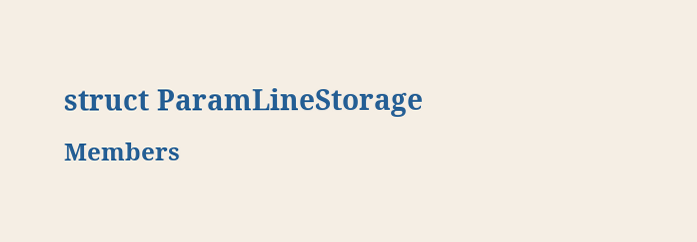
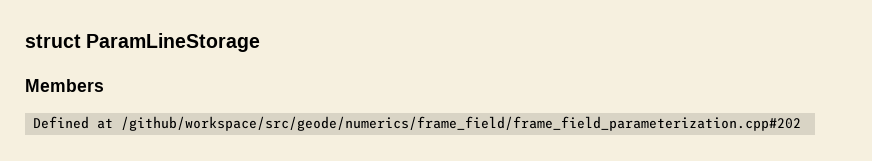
+ Defined at /github/workspace/src/geode/numerics/frame_field/frame_field_parameterization.cpp#202

